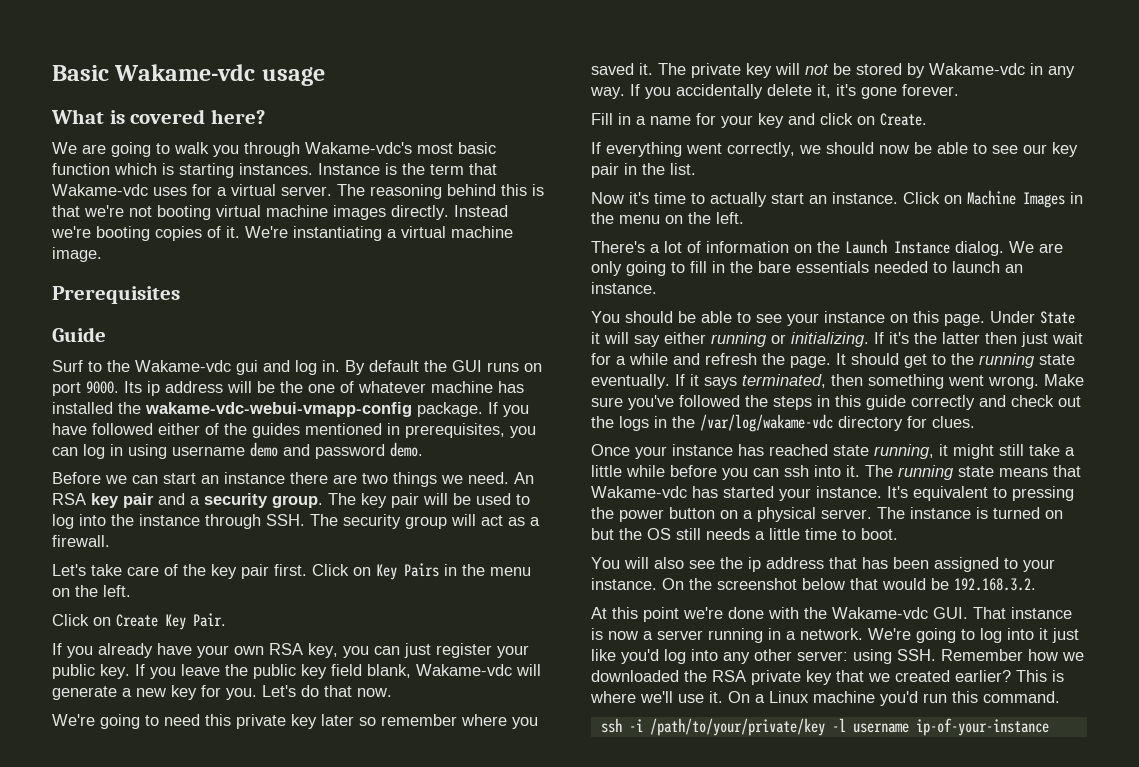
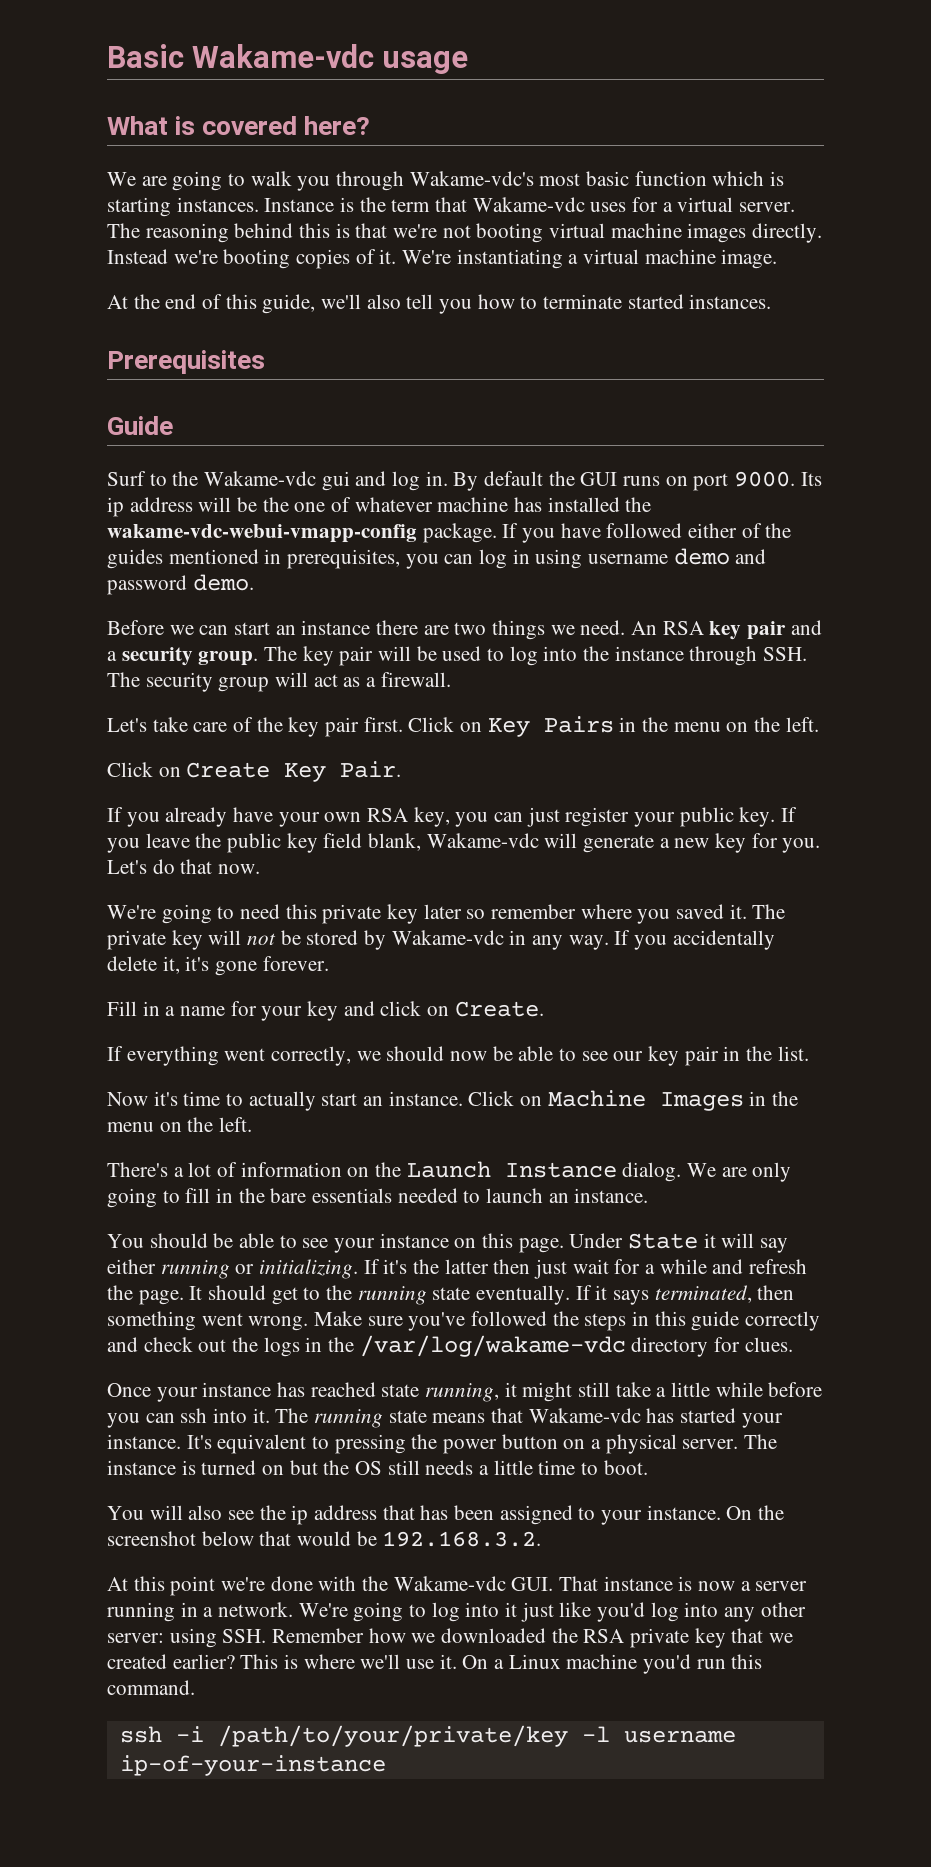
+ At the end of this guide, we'll also tell you how to terminate started instances.

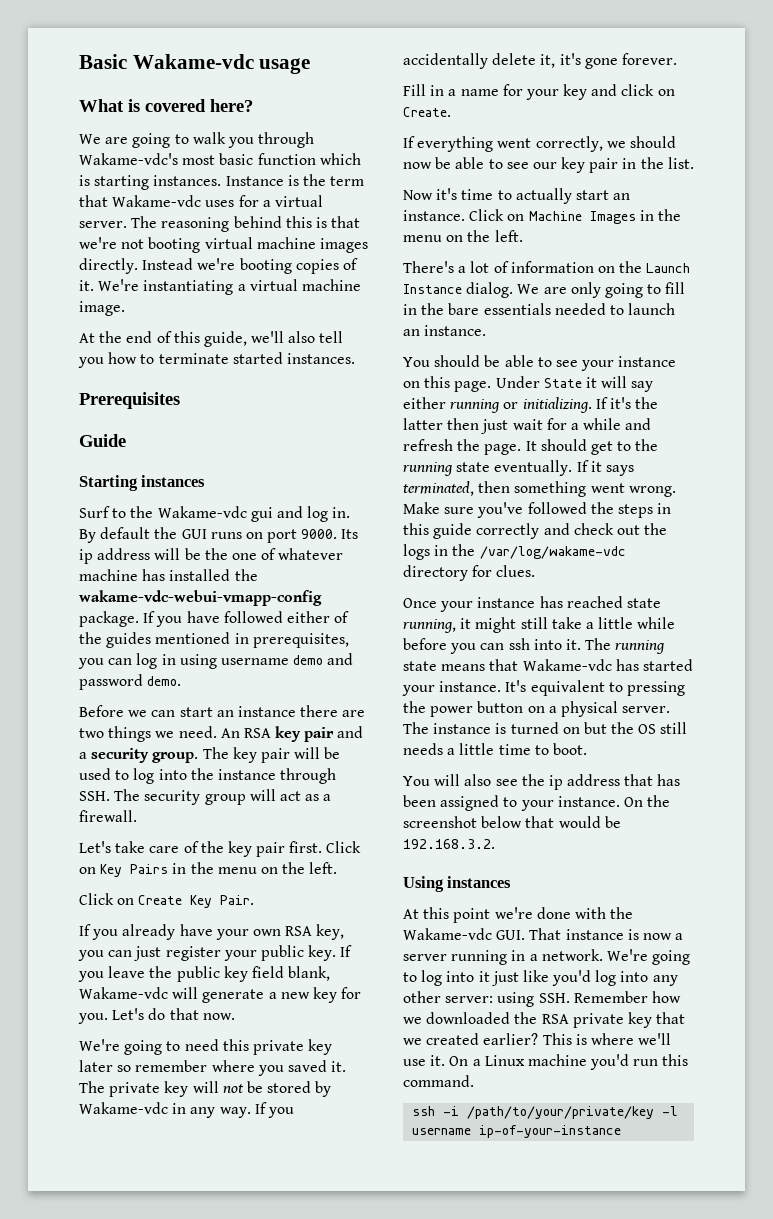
+ Starting instances
+ Using instances

